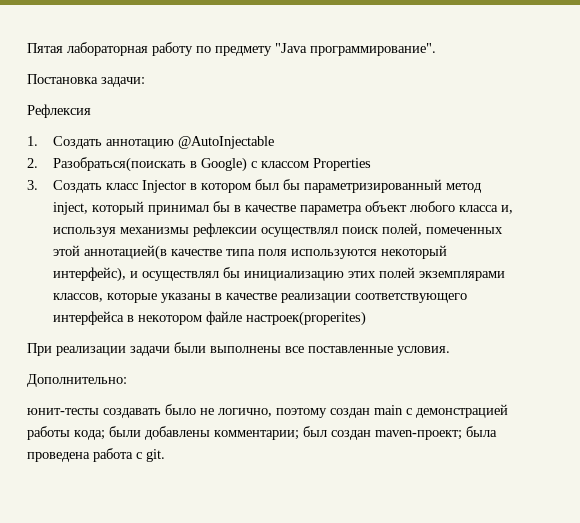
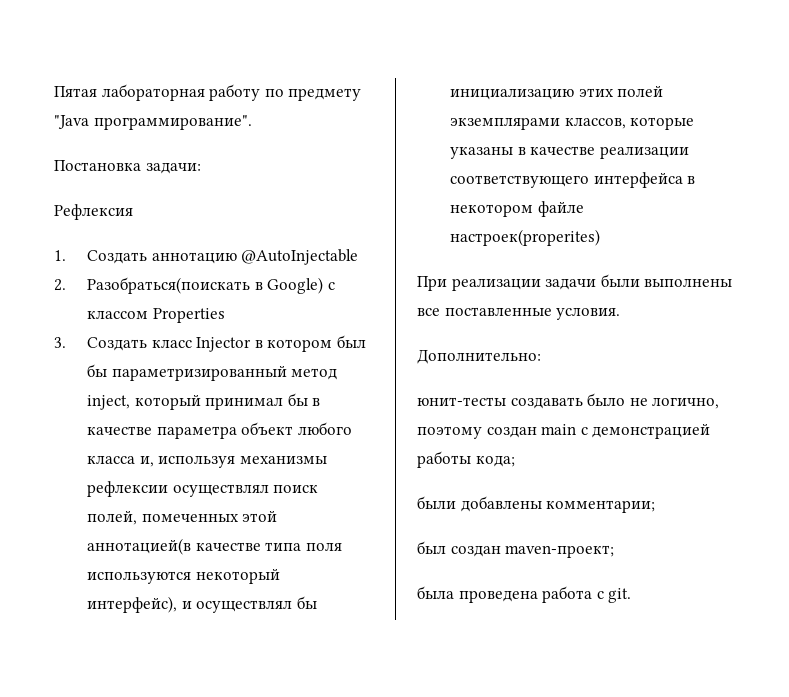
- юнит-тесты создавать было не логично, поэтому создан main с демонстрацией работы кода; были добавлены комментарии; был создан maven-проект; была проведена работа с git.
+ юнит-тесты создавать было не логично, поэтому создан main с демонстрацией работы кода;
+ были добавлены комментарии;
+ был создан maven-проект;
+ была проведена работа с git.

